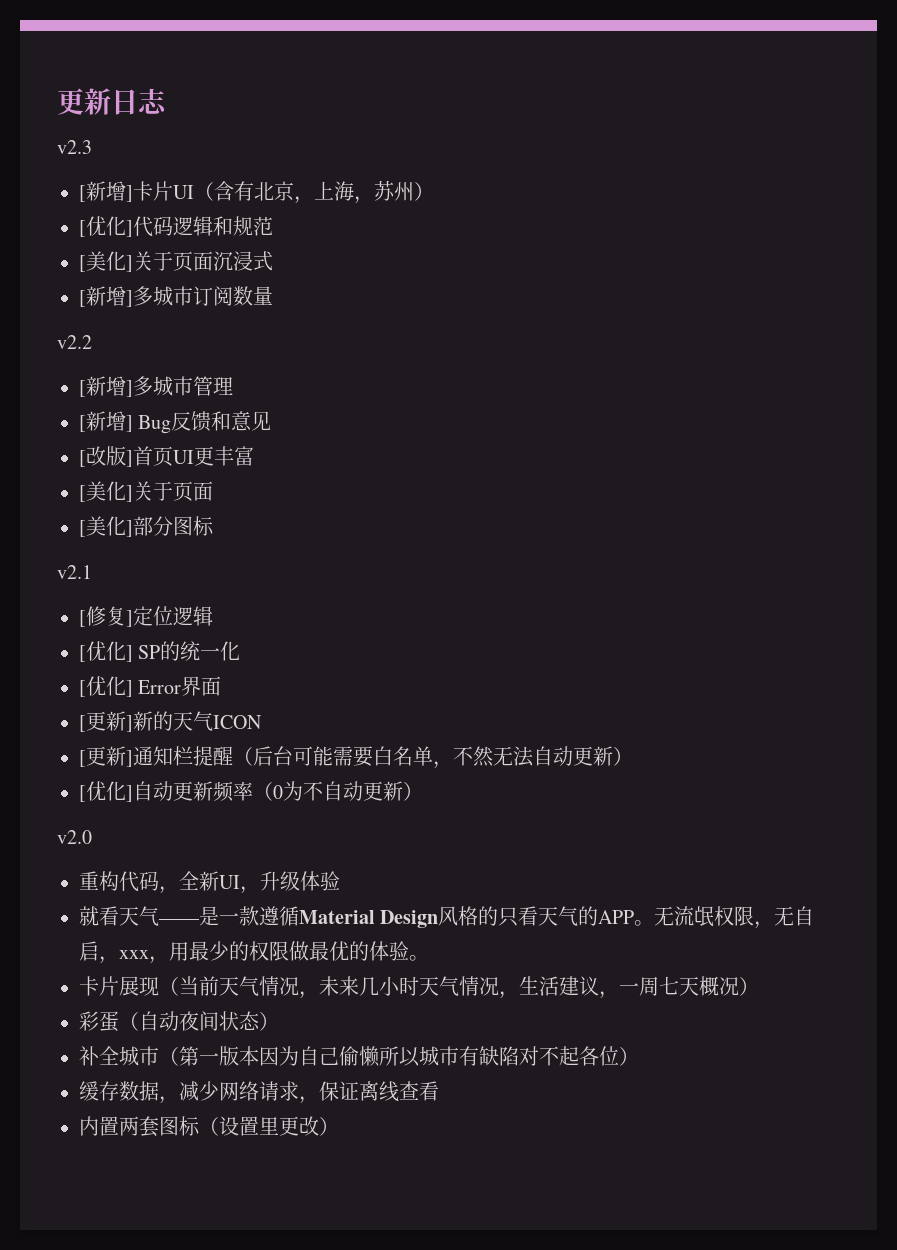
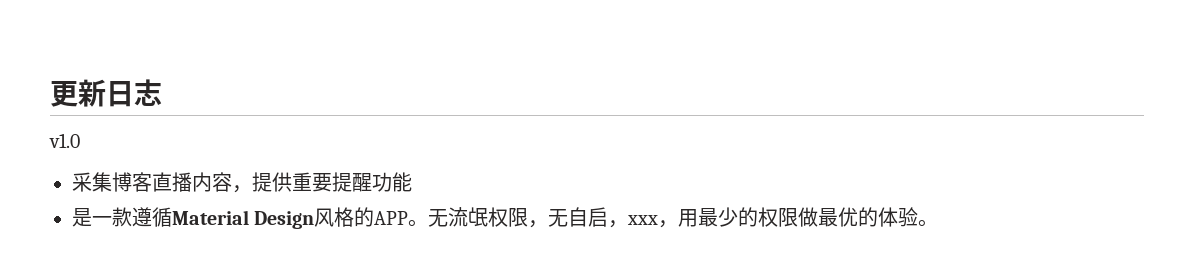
- v2.3
- [新增]卡片UI（含有北京，上海，苏州）
- [优化]代码逻辑和规范
- [美化]关于页面沉浸式
- [新增]多城市订阅数量
- v2.2
- [新增]多城市管理
- [新增] Bug反馈和意见
- [改版]首页UI更丰富
- [美化]关于页面
- [美化]部分图标
- v2.1
- [修复]定位逻辑
- [优化] SP的统一化
- [优化] Error界面
- [更新]新的天气ICON
- [更新]通知栏提醒（后台可能需要白名单，不然无法自动更新）
- [优化]自动更新频率（0为不自动更新）
- v2.0
- 重构代码，全新UI，升级体验
- 就看天气——是一款遵循Material Design风格的只看天气的APP。
+ v1.0
+ 采集博客直播内容，提供重要提醒功能
+ 是一款遵循Material Design风格的APP。
- 卡片展现（当前天气情况，未来几小时天气情况，生活建议，一周七天概况）
- 彩蛋（自动夜间状态）
- 补全城市（第一版本因为自己偷懒所以城市有缺陷对不起各位）
- 缓存数据，减少网络请求，保证离线查看
- 内置两套图标（设置里更改）

